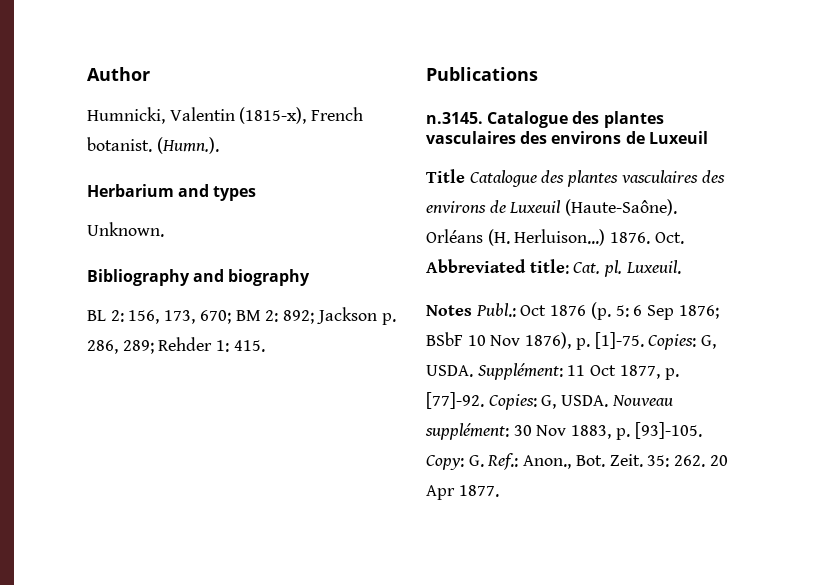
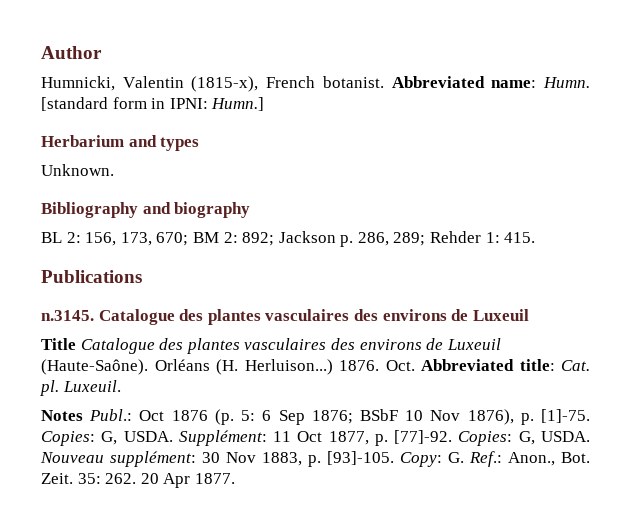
- (Humn.).
+ Abbreviated name: Humn. [standard form in IPNI: Humn.]

